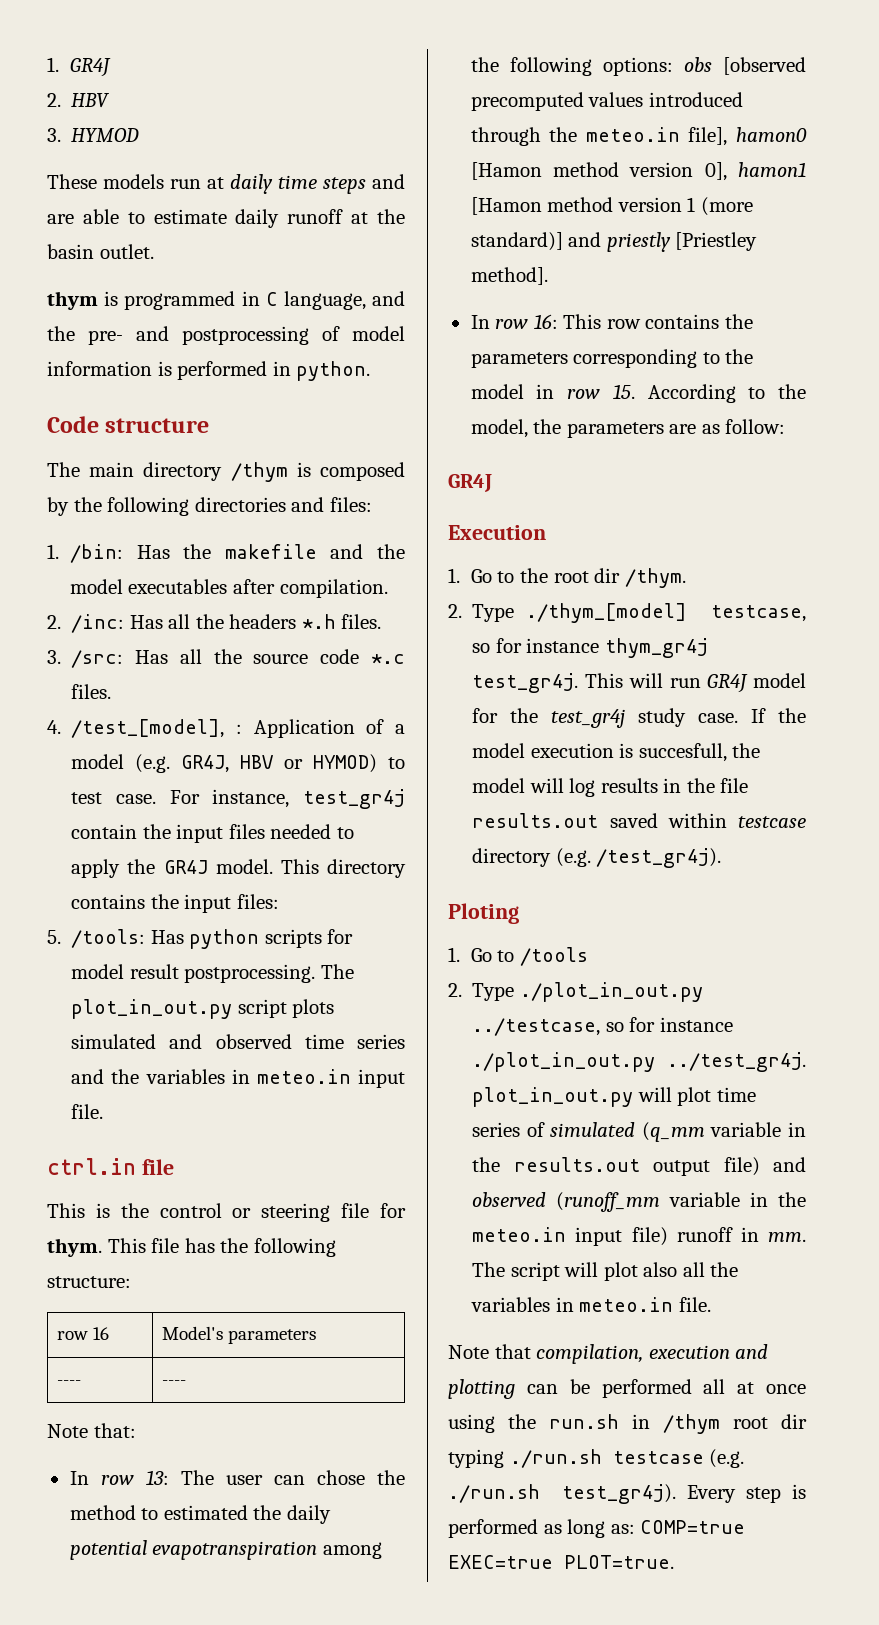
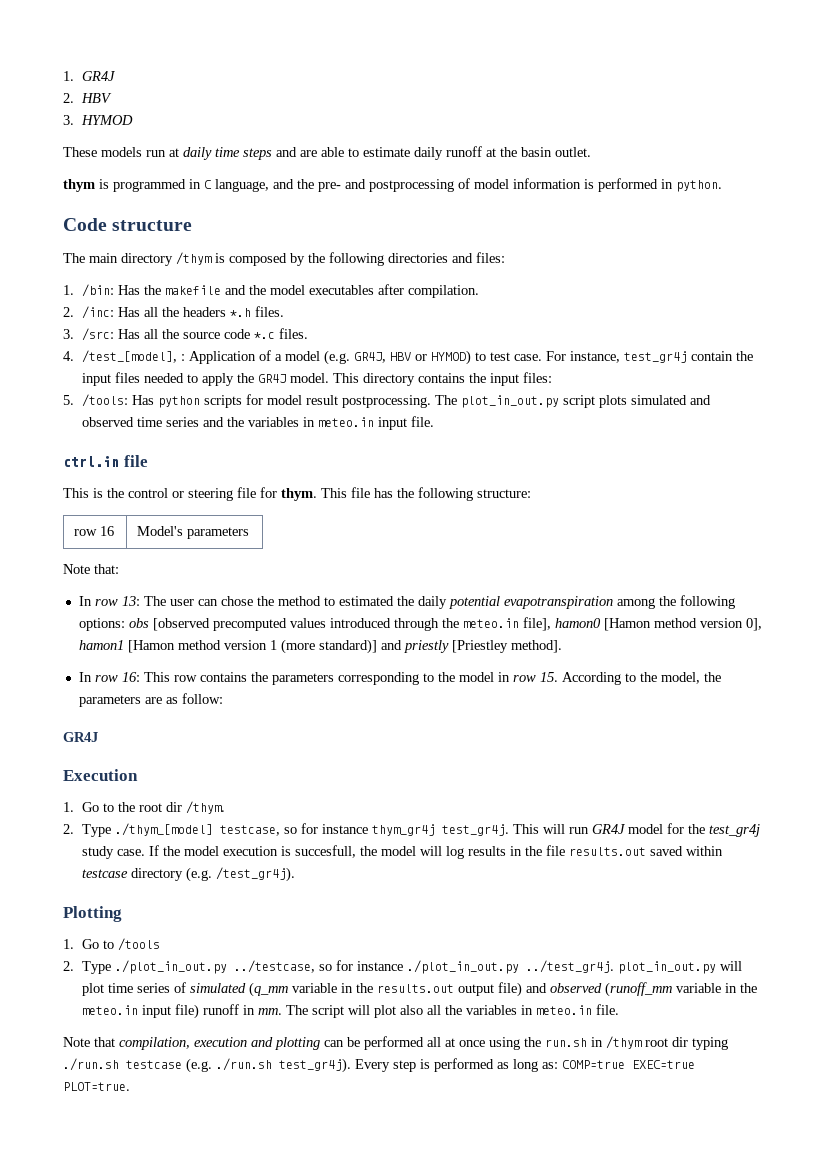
- ---- | ----
- Ploting
+ Plotting

